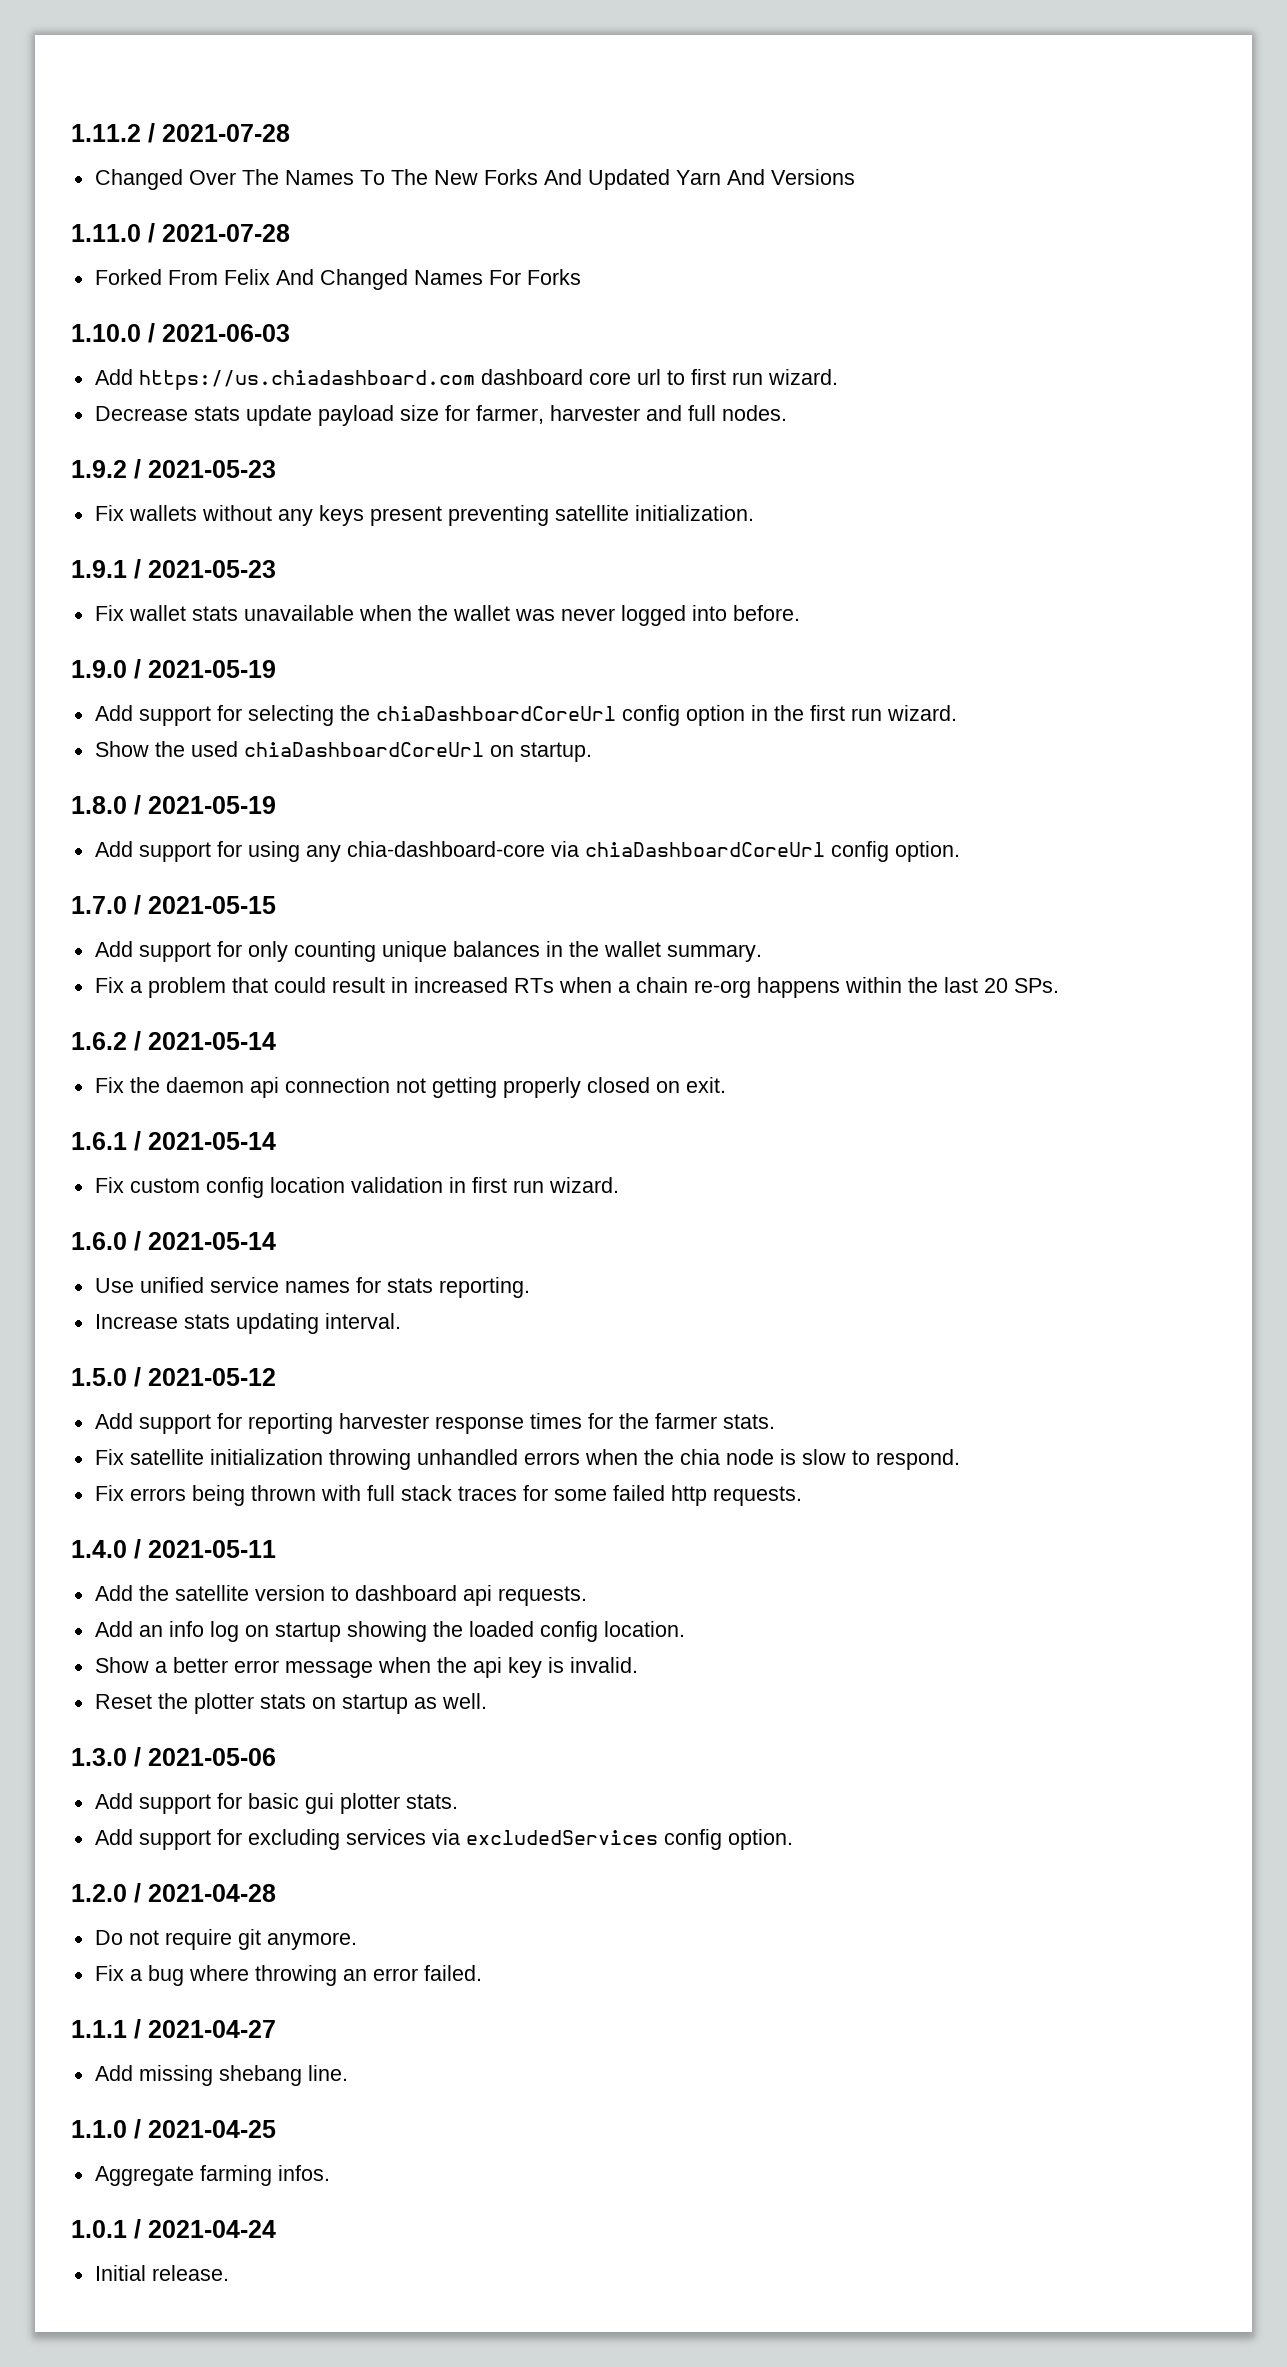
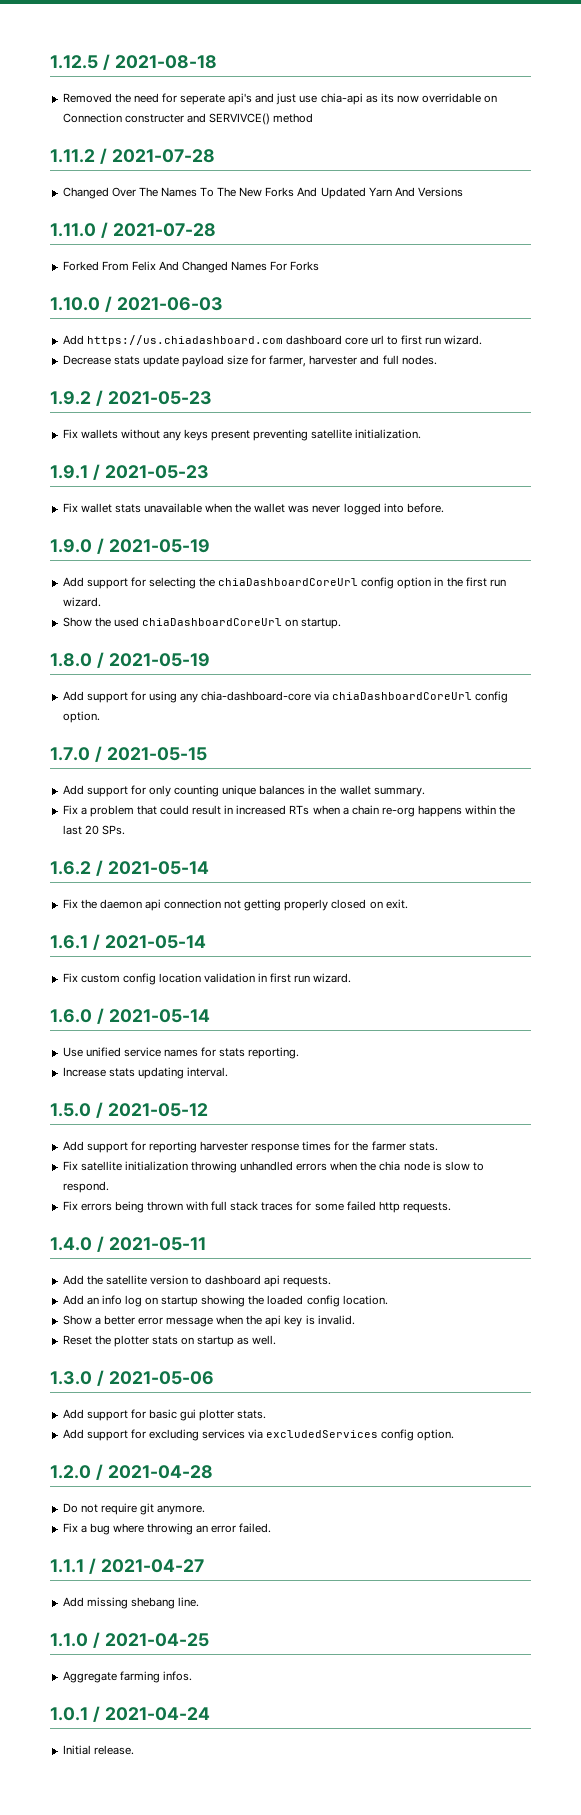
+ 1.12.5 / 2021-08-18
+ Removed the need for seperate api's and just use chia-api as its now overridable on Connection constructer and SERVIVCE() method

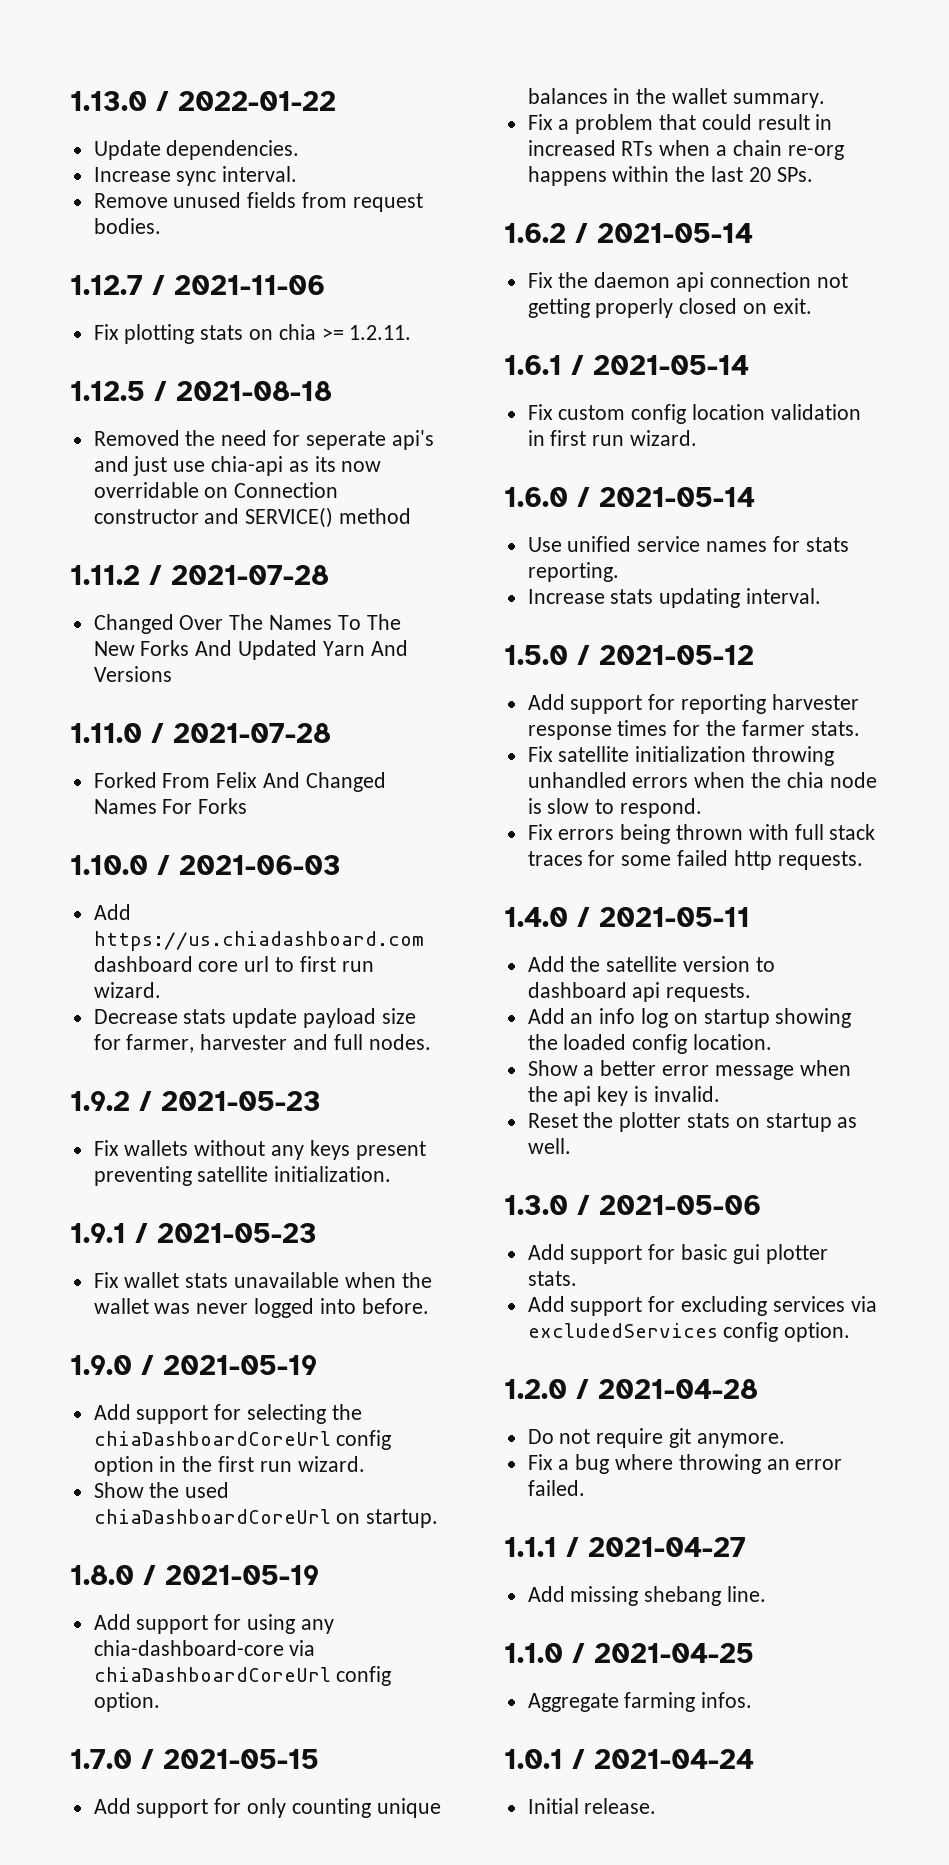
+ 1.13.0 / 2022-01-22
+ Update dependencies.
+ Increase sync interval.
+ Remove unused fields from request bodies.
+ 1.12.7 / 2021-11-06
+ Fix plotting stats on chia >= 1.2.11.
- Removed the need for seperate api's and just use chia-api as its now overridable on Connection constructer and SERVIVCE() method
+ Removed the need for seperate api's and just use chia-api as its now overridable on Connection constructor and SERVICE() method

